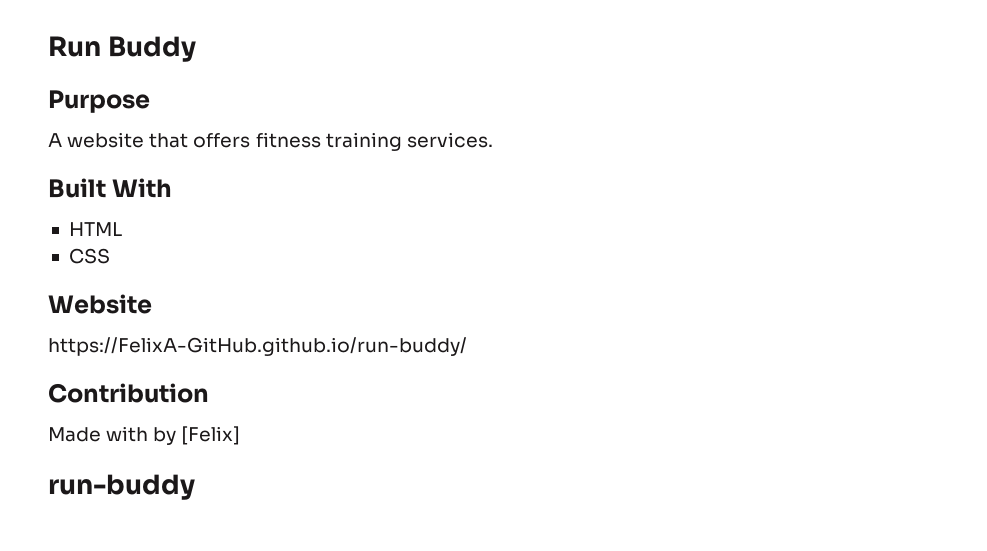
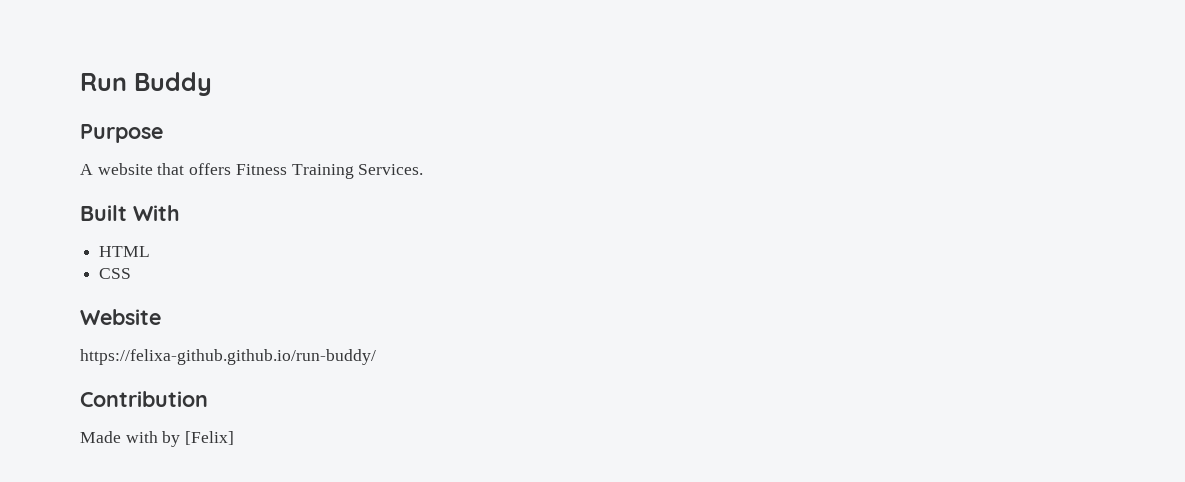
- A website that offers fitness training services.
+ A website that offers Fitness Training Services.
- https://FelixA-GitHub.github.io/run-buddy/
+ https://felixa-github.github.io/run-buddy/
- run-buddy

